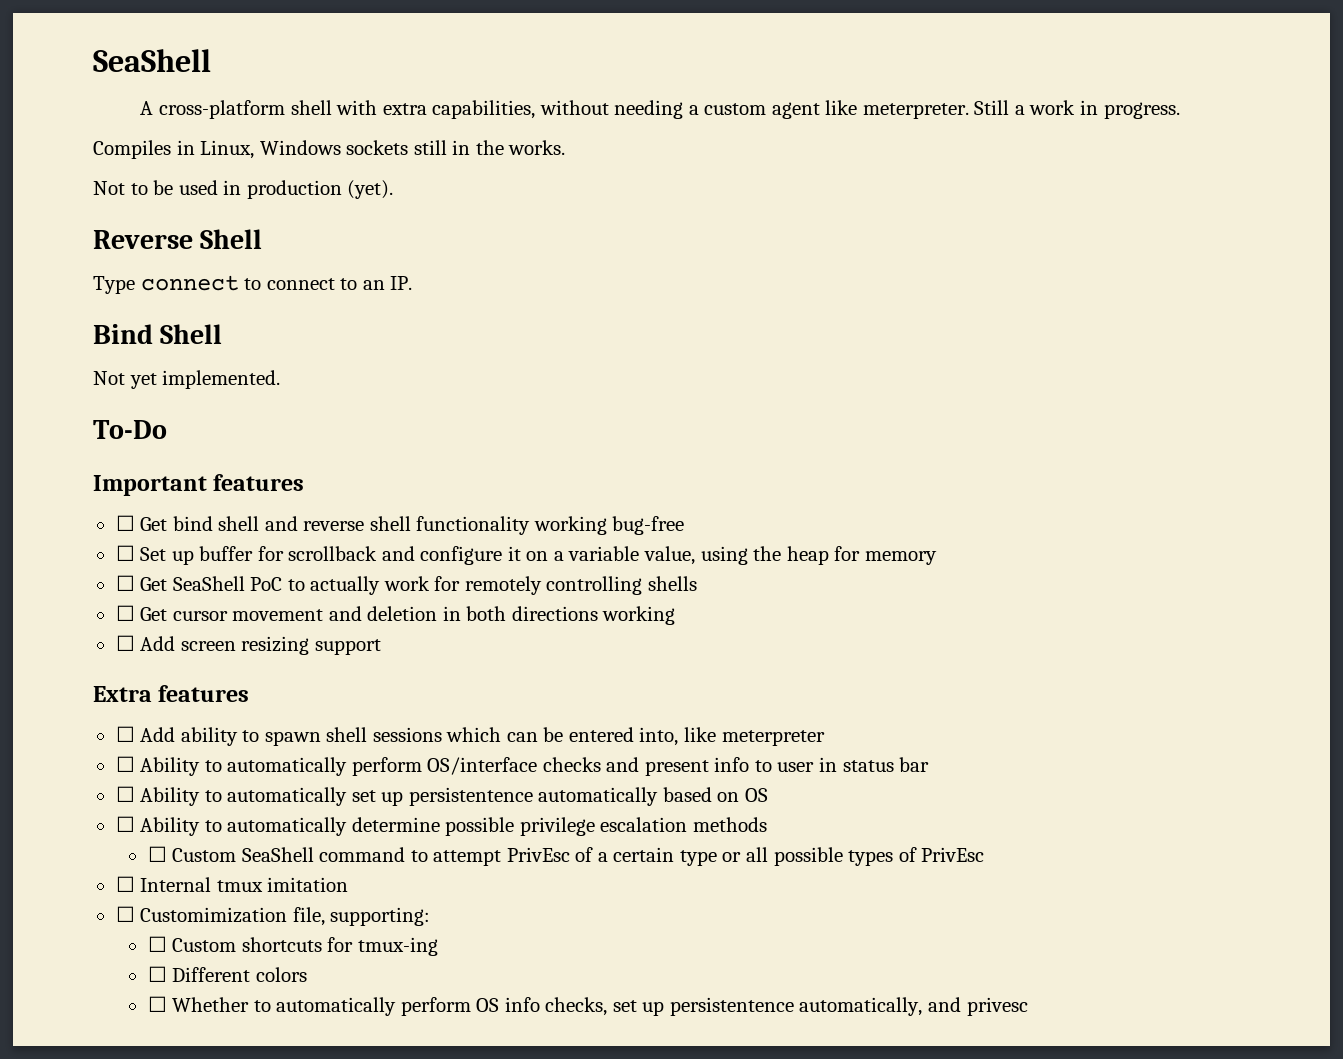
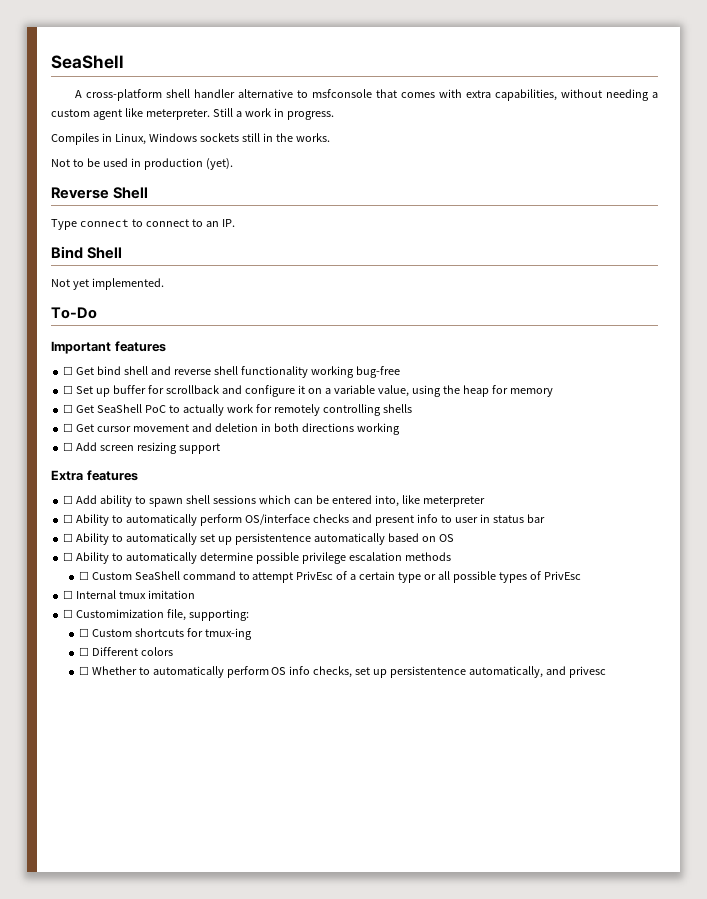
- A cross-platform shell with extra capabilities, without needing a custom agent like meterpreter.
+ A cross-platform shell handler alternative to msfconsole that comes with extra capabilities, without needing a custom agent like meterpreter.

